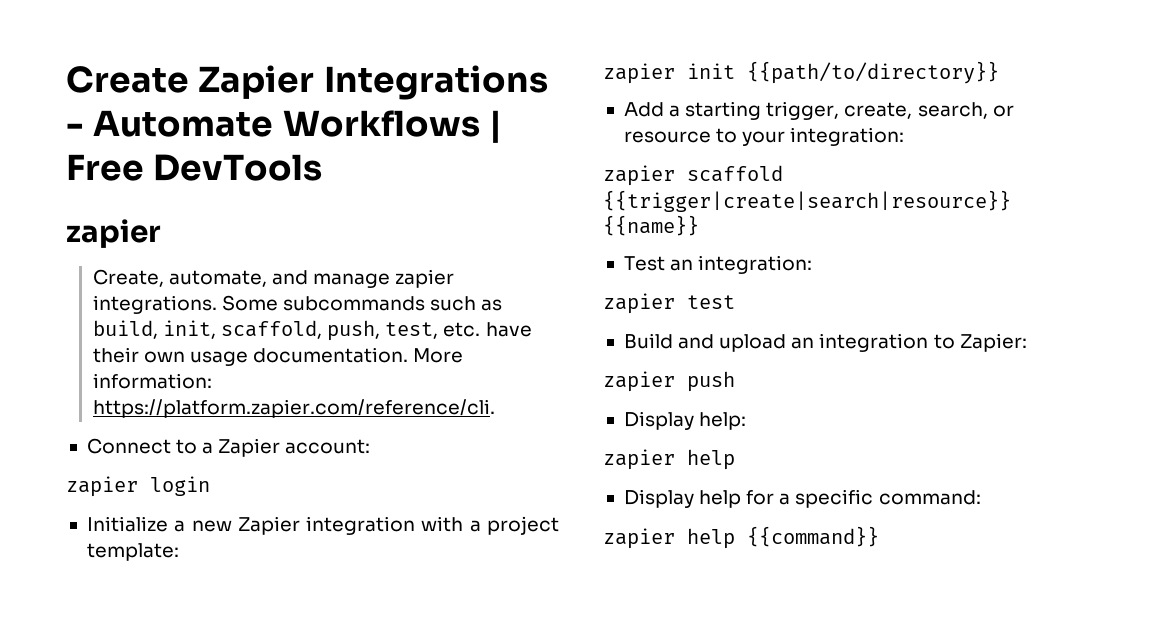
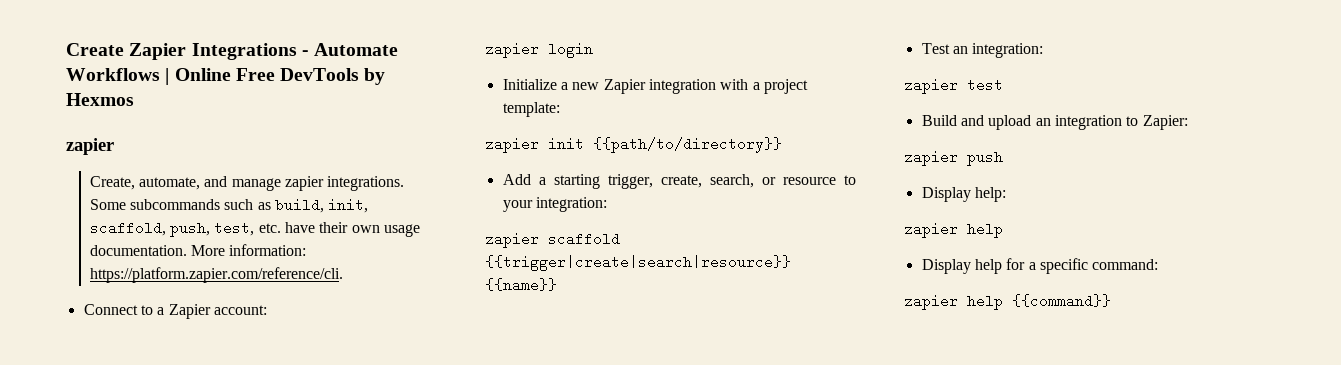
- Create Zapier Integrations - Automate Workflows | Free DevTools
+ Create Zapier Integrations - Automate Workflows | Online Free DevTools by Hexmos

